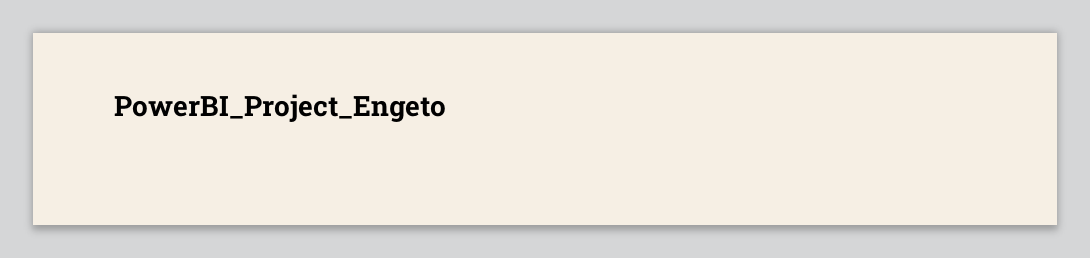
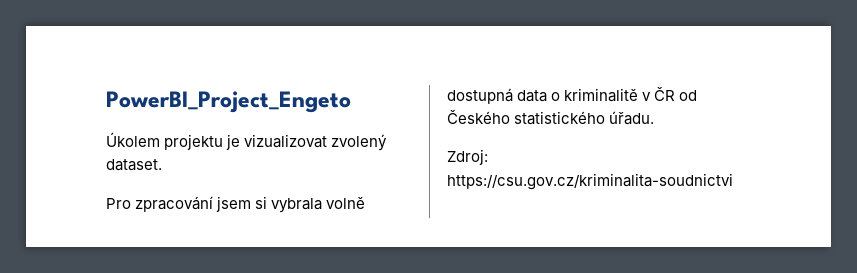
+ Úkolem projektu je vizualizovat zvolený dataset.
+ Pro zpracování jsem si vybrala volně dostupná data o kriminalitě v ČR od Českého statistického úřadu.
+ Zdroj: https://csu.gov.cz/kriminalita-soudnictvi

